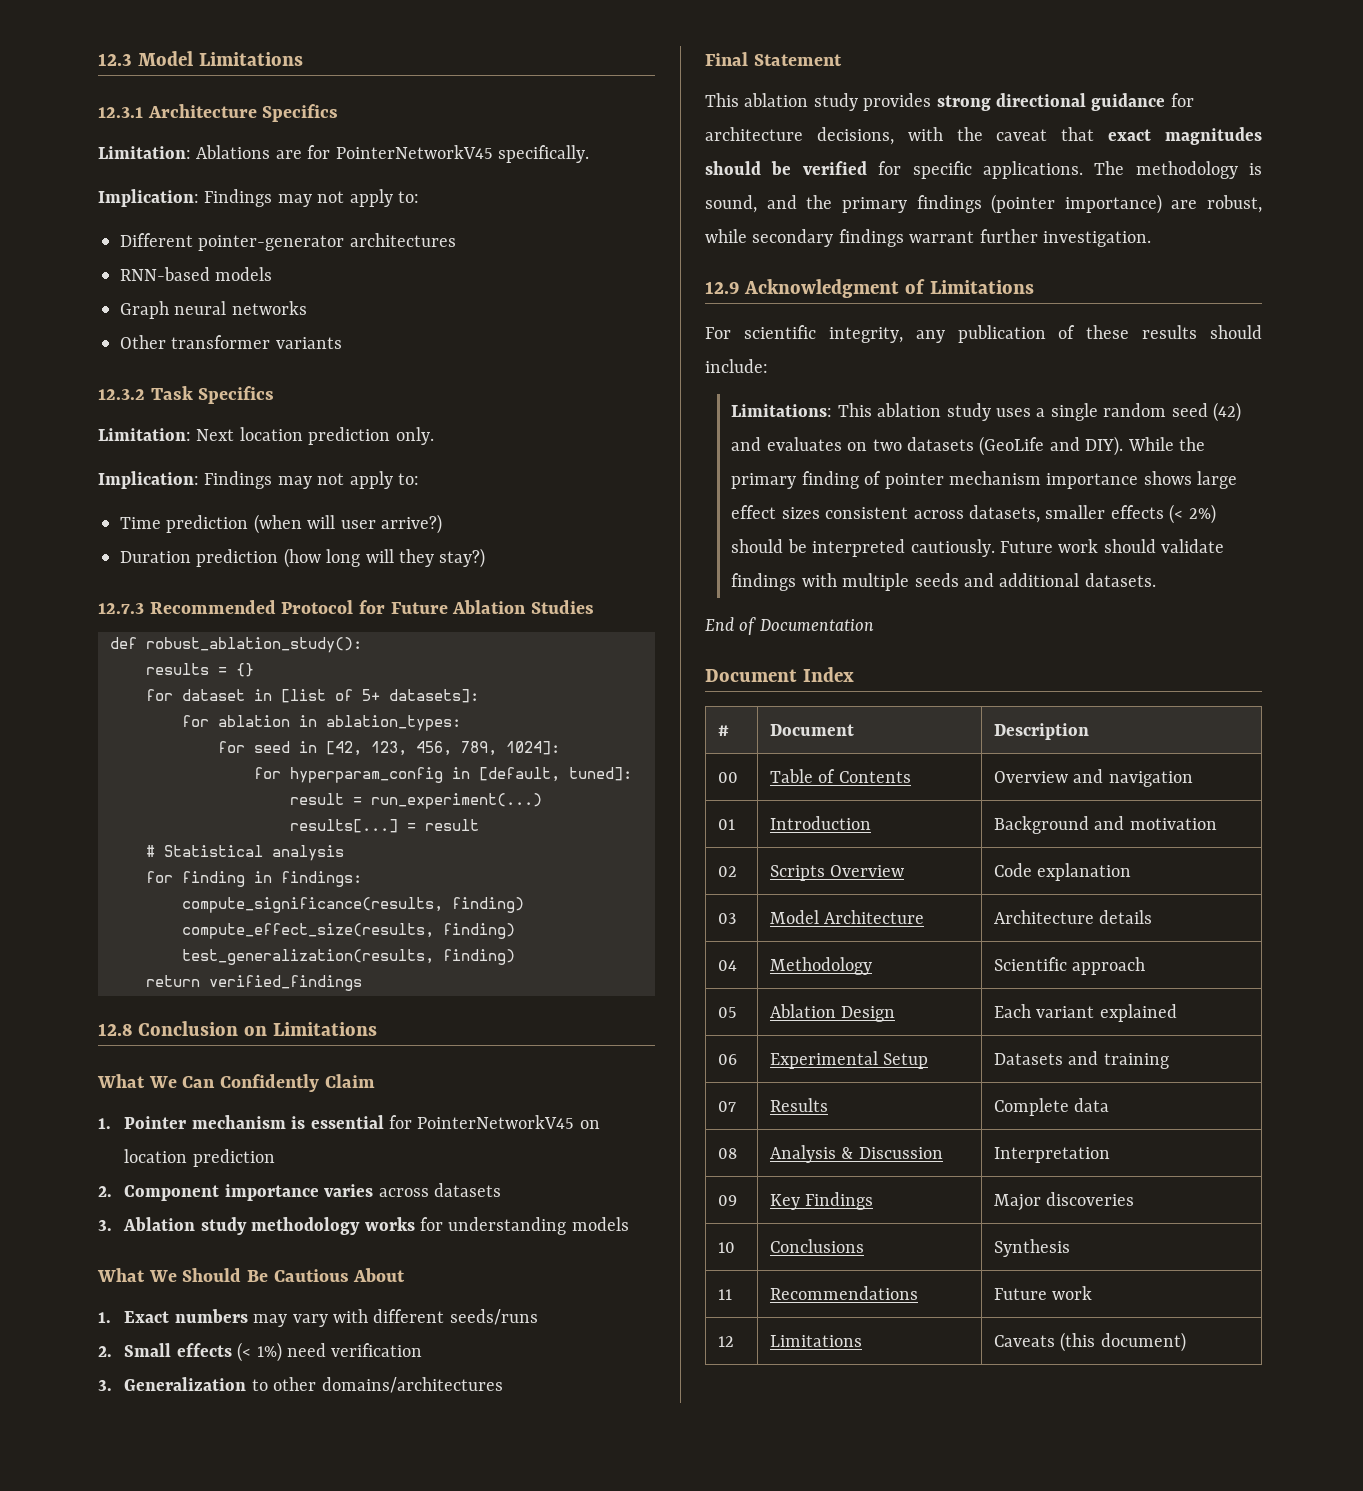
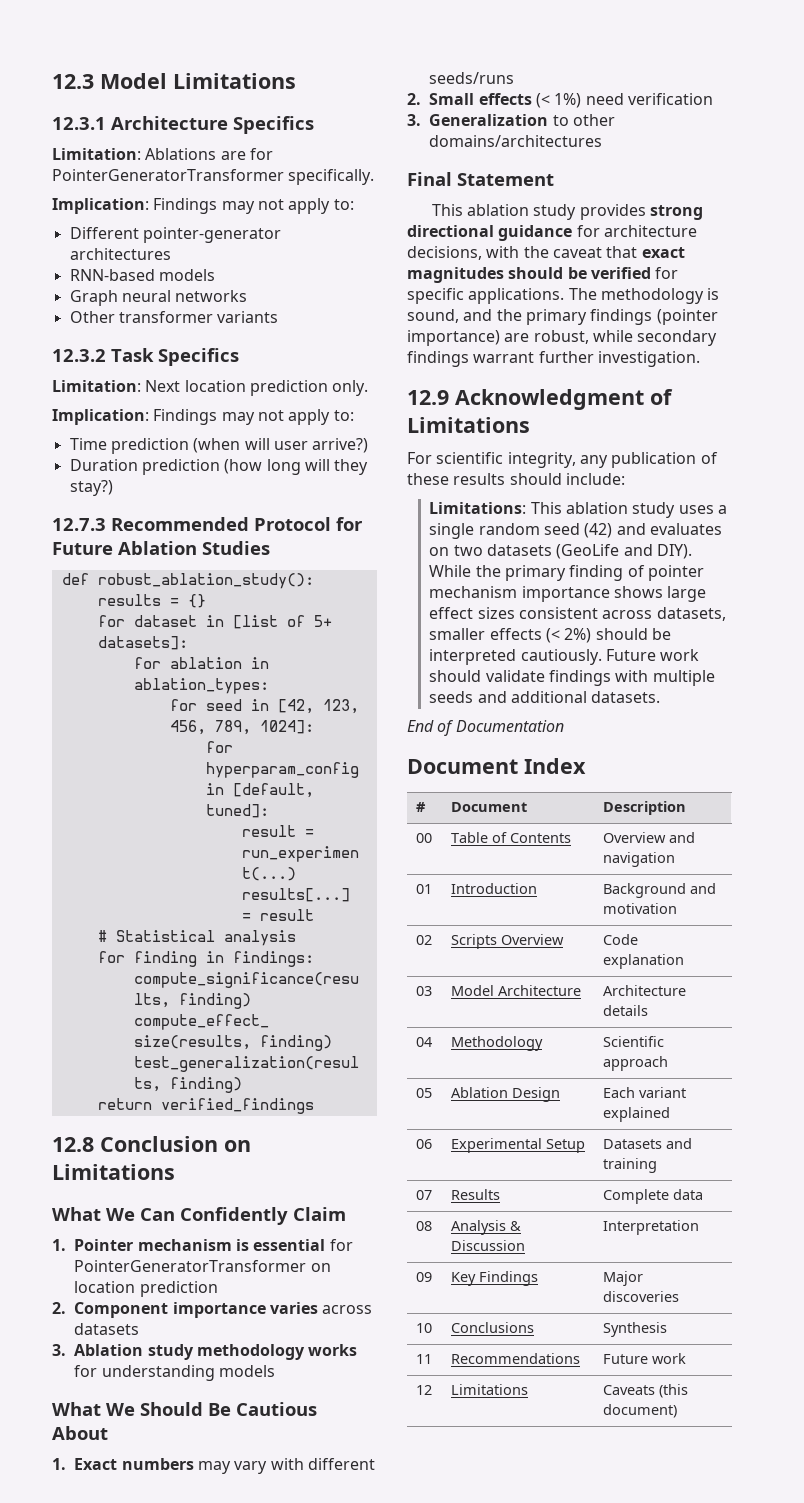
- Limitation: Ablations are for PointerNetworkV45 specifically.
+ Limitation: Ablations are for PointerGeneratorTransformer specifically.
- 1. Pointer mechanism is essential for PointerNetworkV45 on location prediction
+ 1. Pointer mechanism is essential for PointerGeneratorTransformer on location prediction

